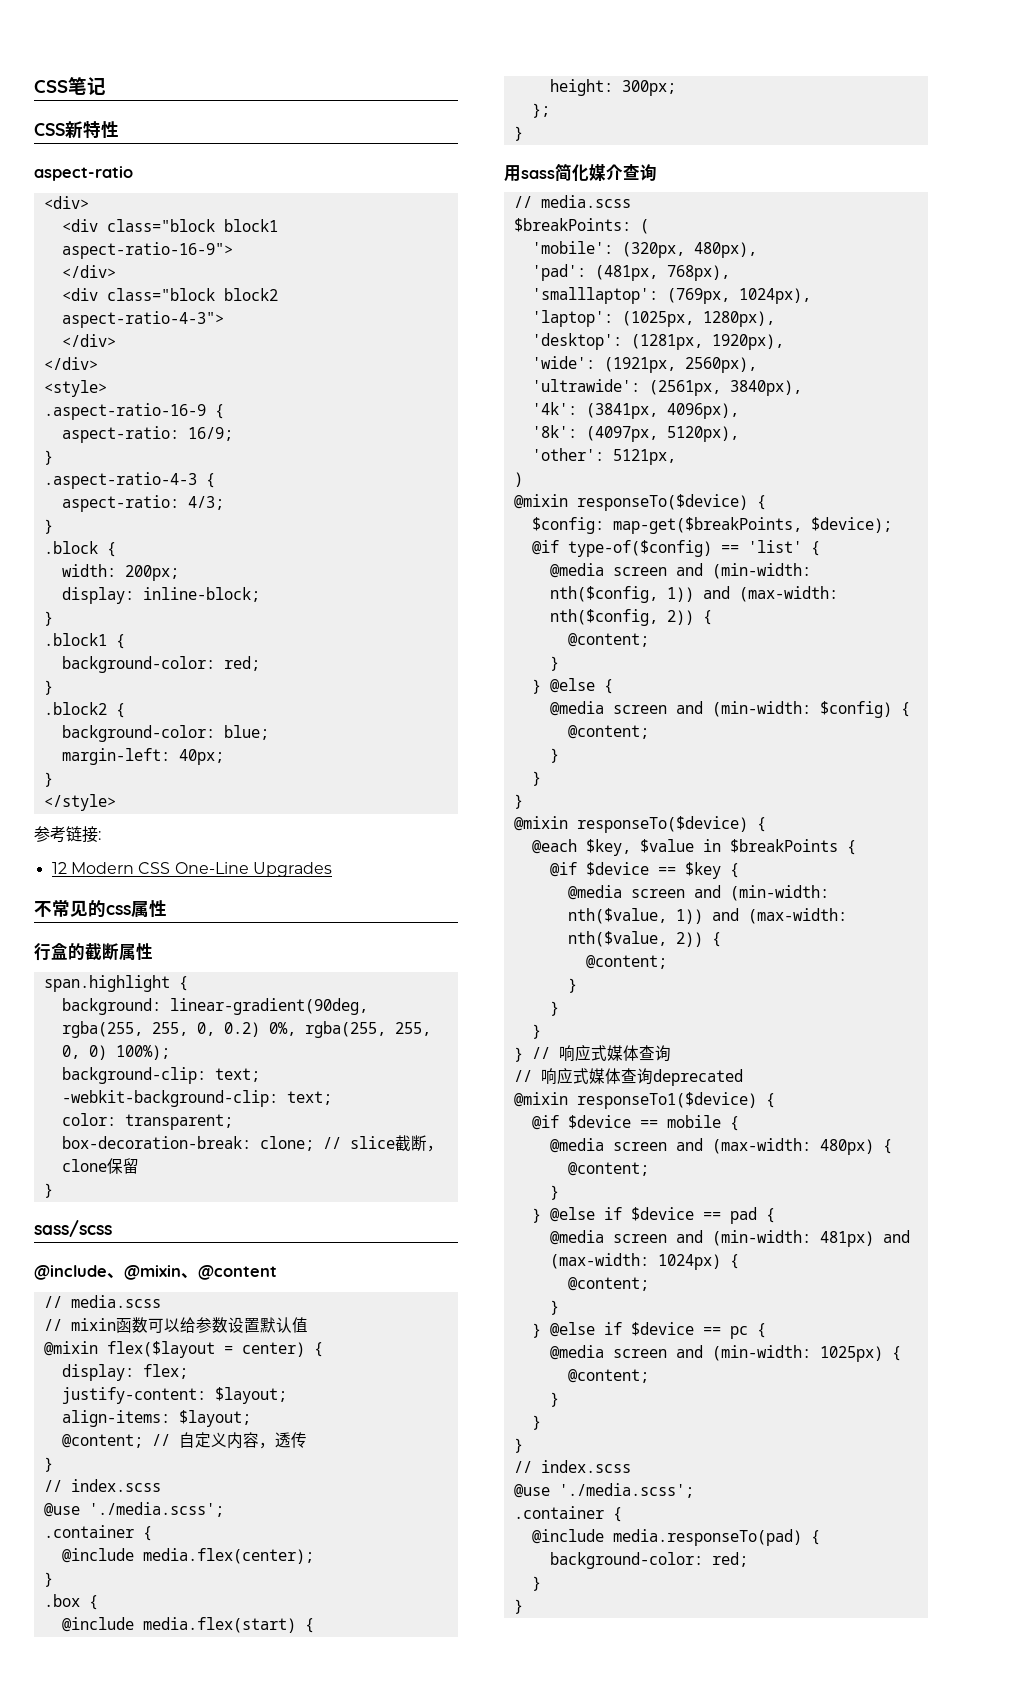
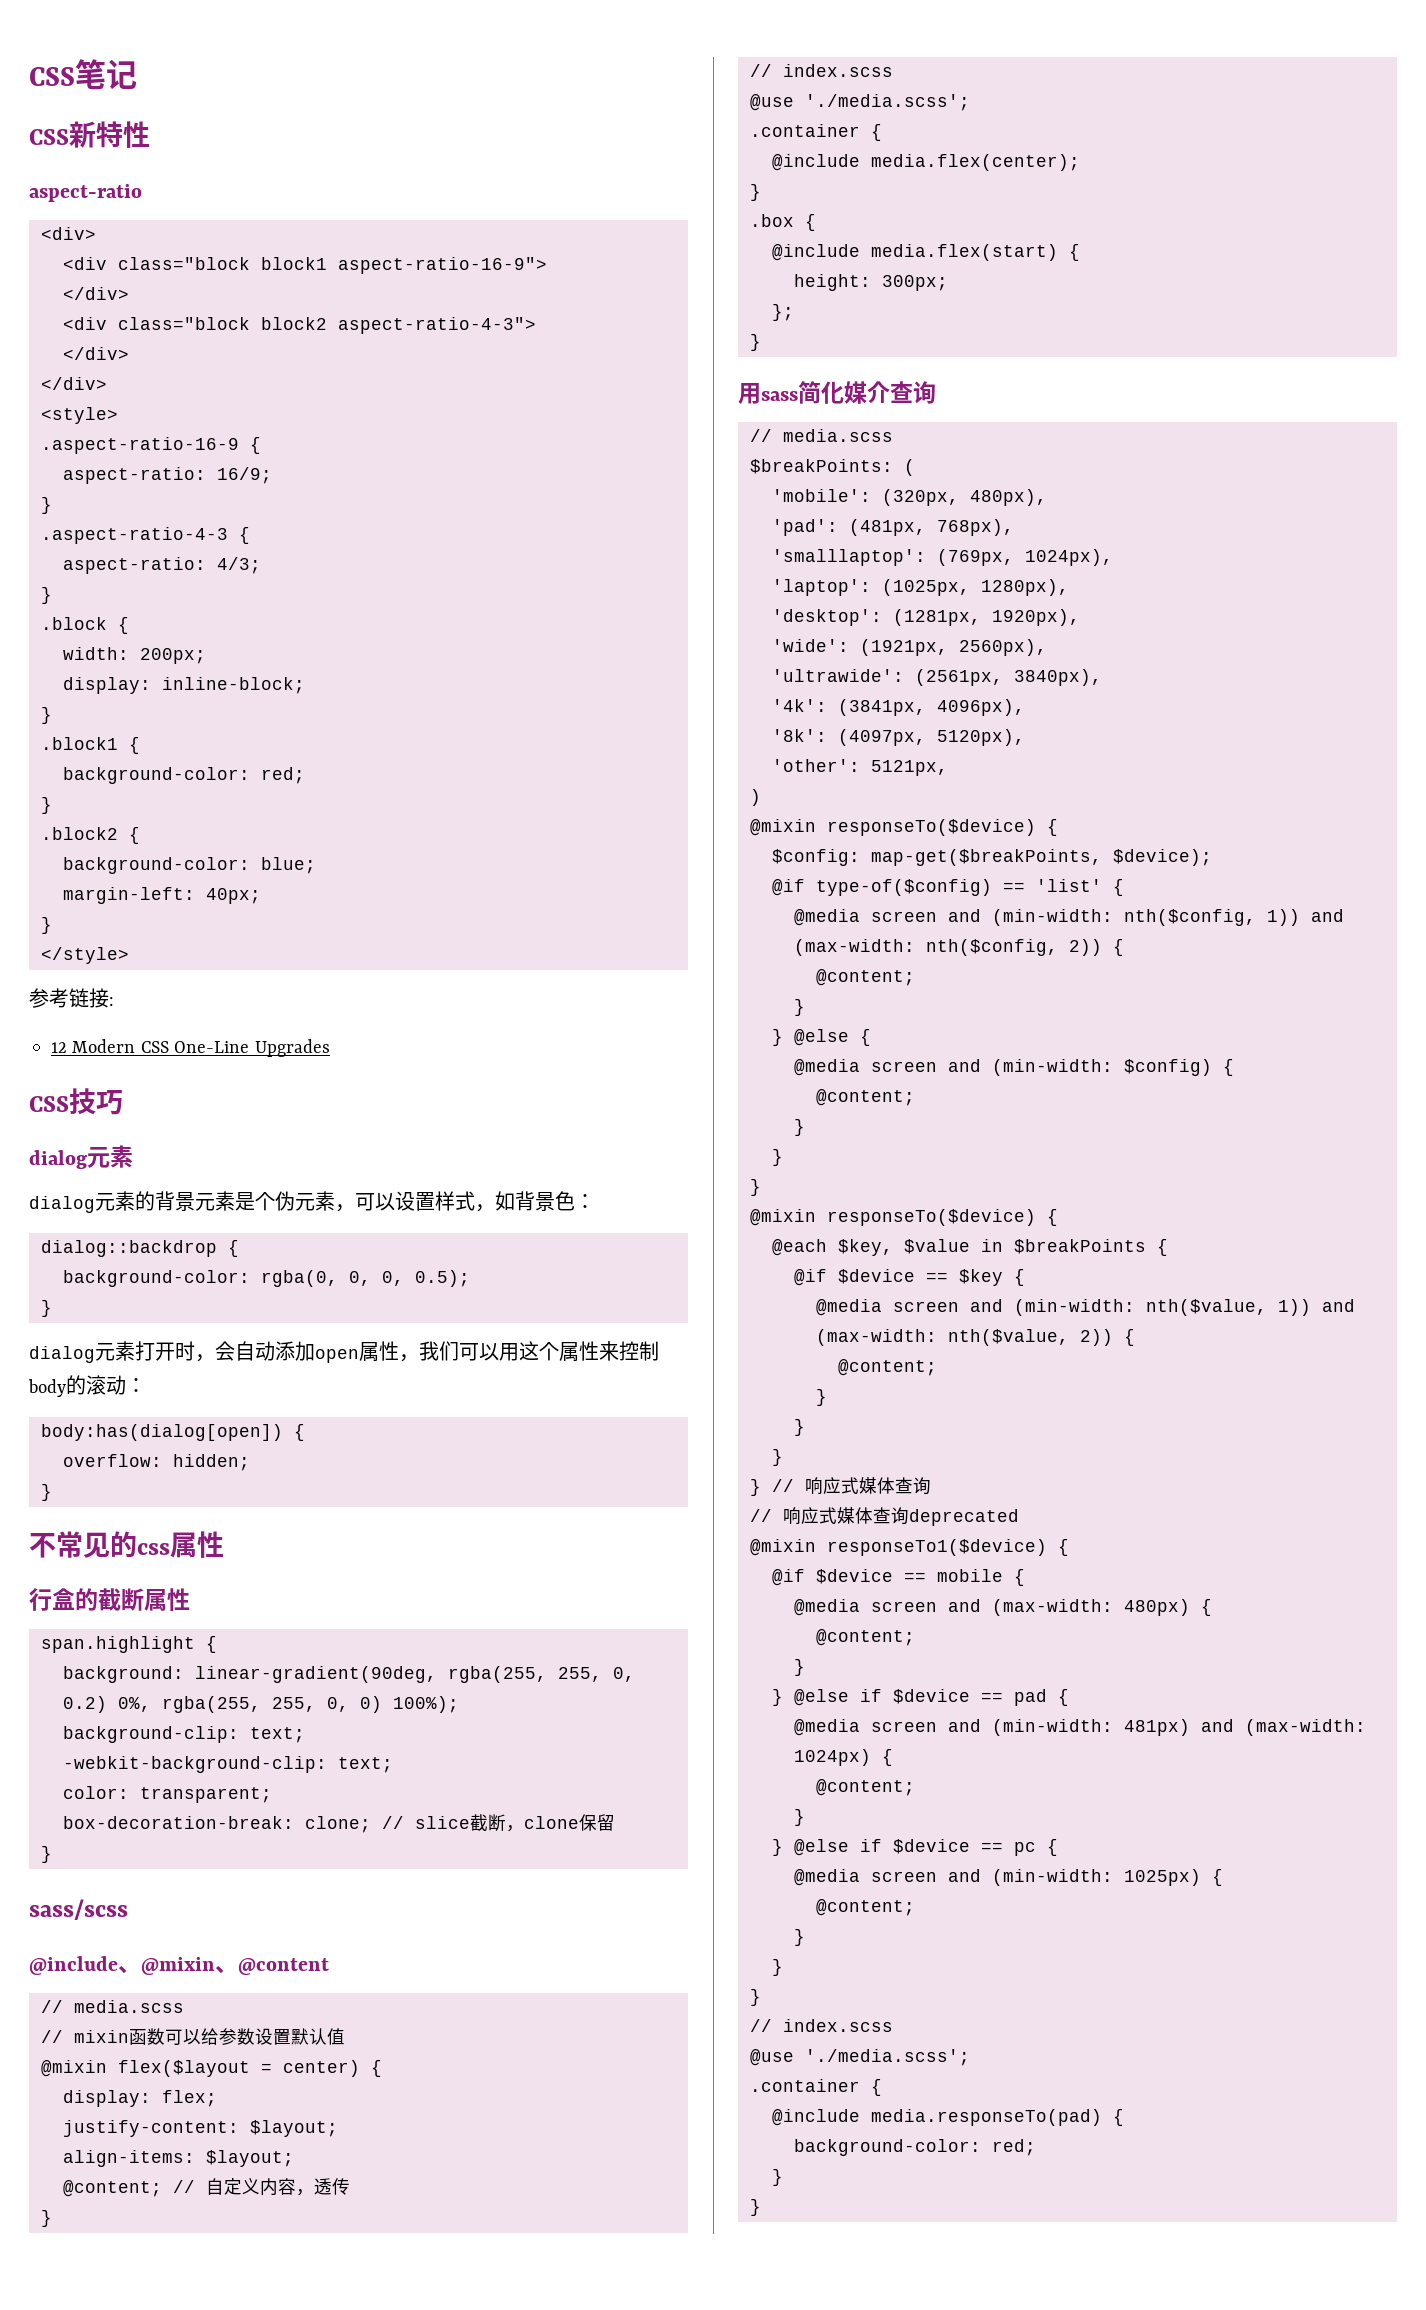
+ CSS技巧
+ dialog元素
+ dialog元素的背景元素是个伪元素，可以设置样式，如背景色：
+ dialog::backdrop {
+ background-color: rgba(0, 0, 0, 0.5);
+ }
+ dialog元素打开时，会自动添加open属性，我们可以用这个属性来控制body的滚动：
+ body:has(dialog[open]) {
+ overflow: hidden;
+ }

